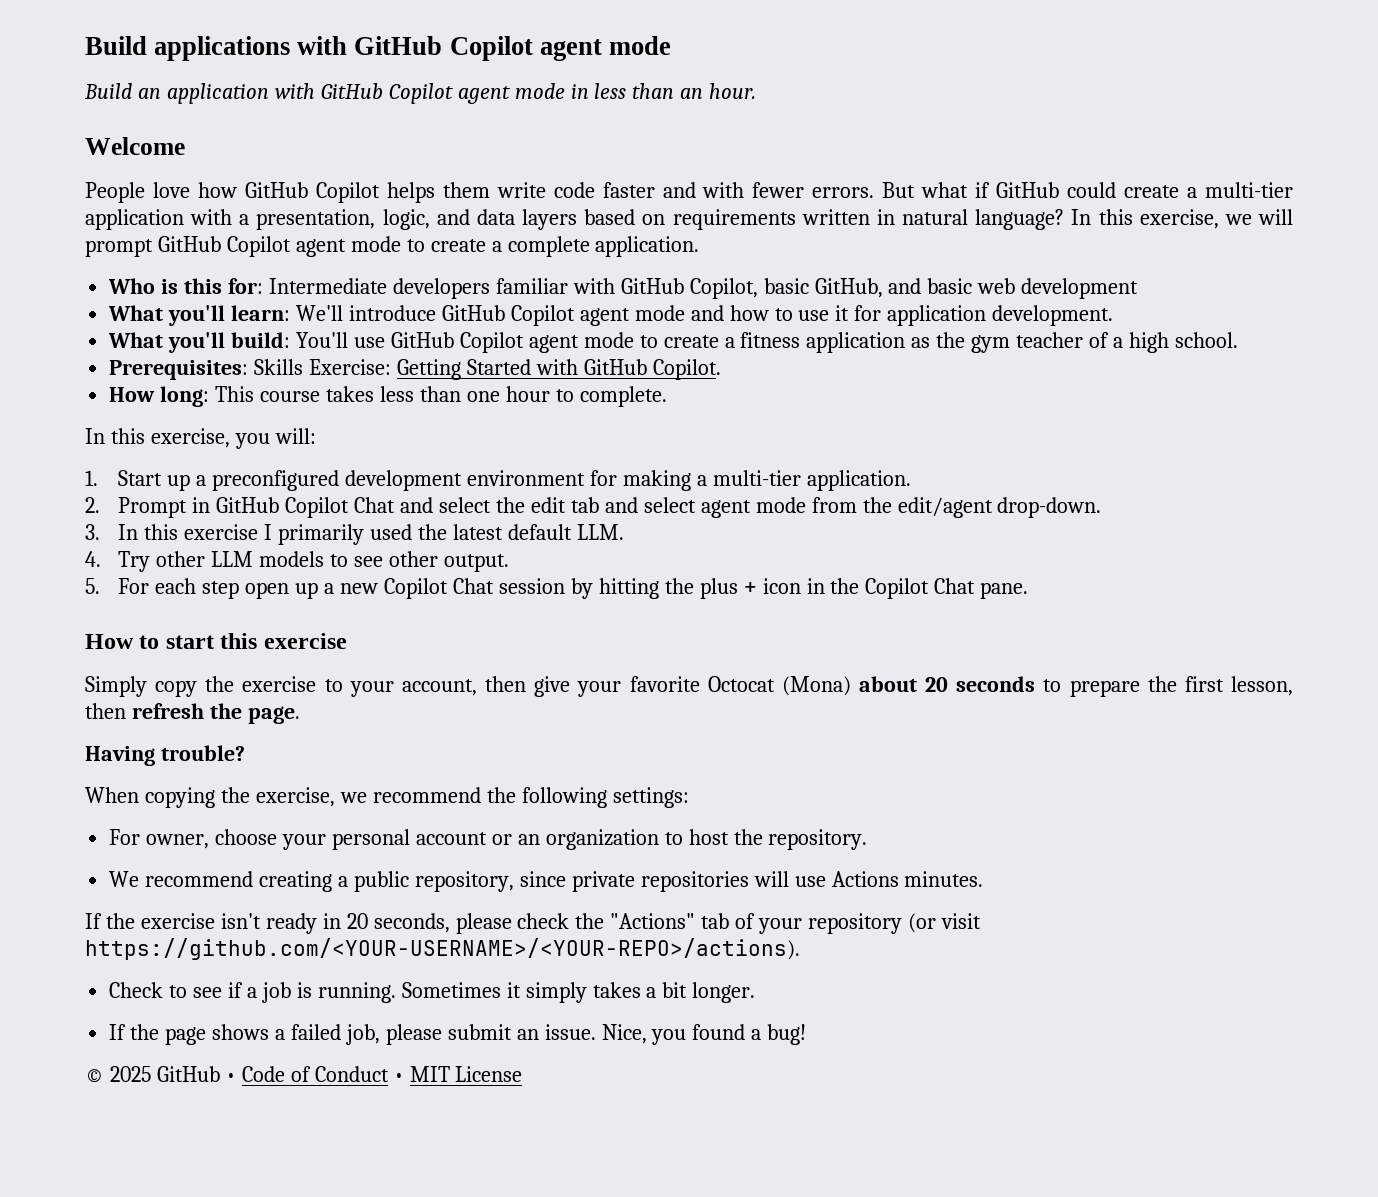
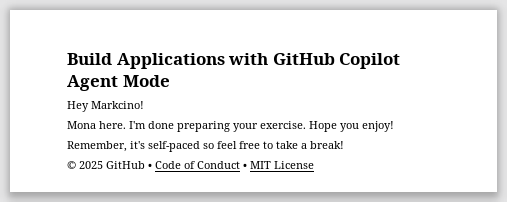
- Build applications with GitHub Copilot agent mode
- Build an application with GitHub Copilot agent mode in less than an hour.
- Welcome
- People love how GitHub Copilot helps them write code faster and with fewer errors. But what if GitHub could create a multi-tier application with a presentation, logic, and data layers based on requirements written in natural language? In this exercise, we will prompt GitHub Copilot agent mode to create a complete application.
- Who is this for: Intermediate developers familiar with GitHub Copilot, basic GitHub, and basic web development
- What you'll learn: We'll introduce GitHub Copilot agent mode and how to use it for application development.
- What you'll build: You'll use GitHub Copilot agent mode to create a fitness application as the gym teacher of a high school.
- Prerequisites: Skills Exercise: Getting Started with GitHub Copilot.
- How long: This course takes less than one hour to complete.
- In this exercise, you will:
- 1. Start up a preconfigured development environment for making a multi-tier application.
- 2. Prompt in GitHub Copilot Chat and select the edit tab and select agent mode from the edit/agent drop-down.
- 3. In this exercise I primarily used the latest default LLM.
- 4. Try other LLM models to see other output.
- 5. For each step open up a new Copilot Chat session by hitting the plus + icon in the Copilot Chat pane.
- How to start this exercise
- Simply copy the exercise to your account, then give your favorite Octocat (Mona) about 20 seconds to prepare the first lesson, then refresh the page.
- Having trouble?
- When copying the exercise, we recommend the following settings:
- For owner, choose your personal account or an organization to host the repository.
- We recommend creating a public repository, since private repositories will use Actions minutes.
- If the exercise isn't ready in 20 seconds, please check the "Actions" tab of your repository (or visit https://github.com/<YOUR-USERNAME>/<YOUR-REPO>/actions).
- Check to see if a job is running. Sometimes it simply takes a bit longer.
- If the page shows a failed job, please submit an issue. Nice, you found a bug!
+ Build Applications with GitHub Copilot Agent Mode
+ Hey Markcino!
+ Mona here. I'm done preparing your exercise. Hope you enjoy!
+ Remember, it's self-paced so feel free to take a break!

